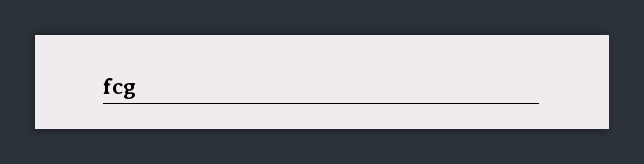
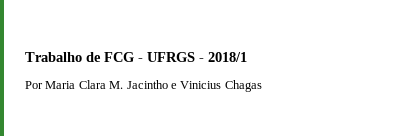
- fcg
+ Trabalho de FCG - UFRGS - 2018/1
+ Por Maria Clara M. Jacintho e Vinicius Chagas

